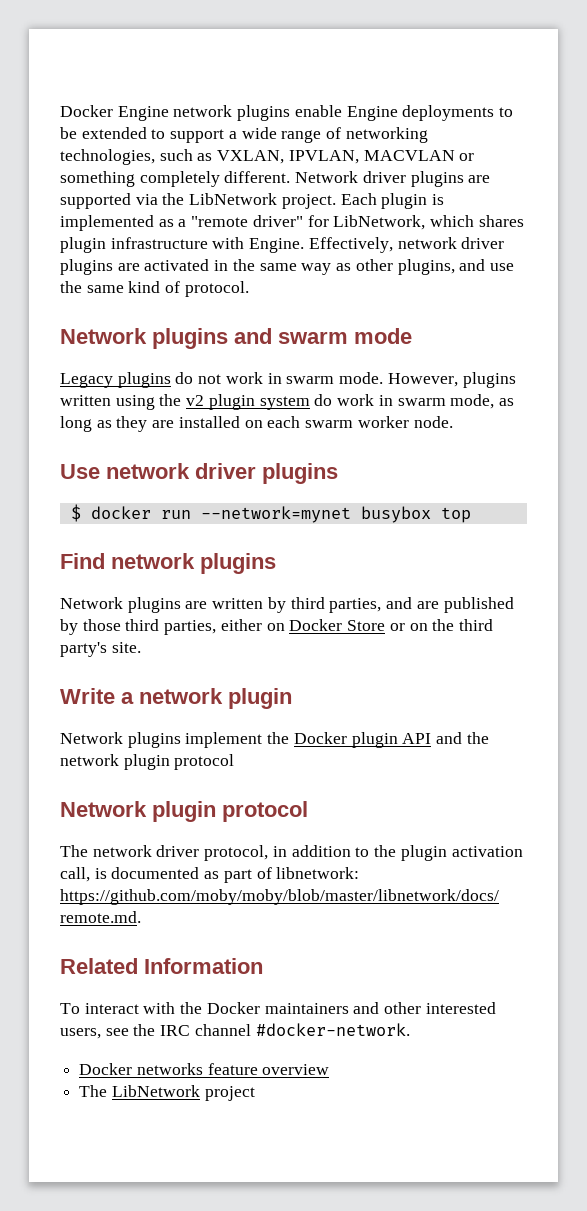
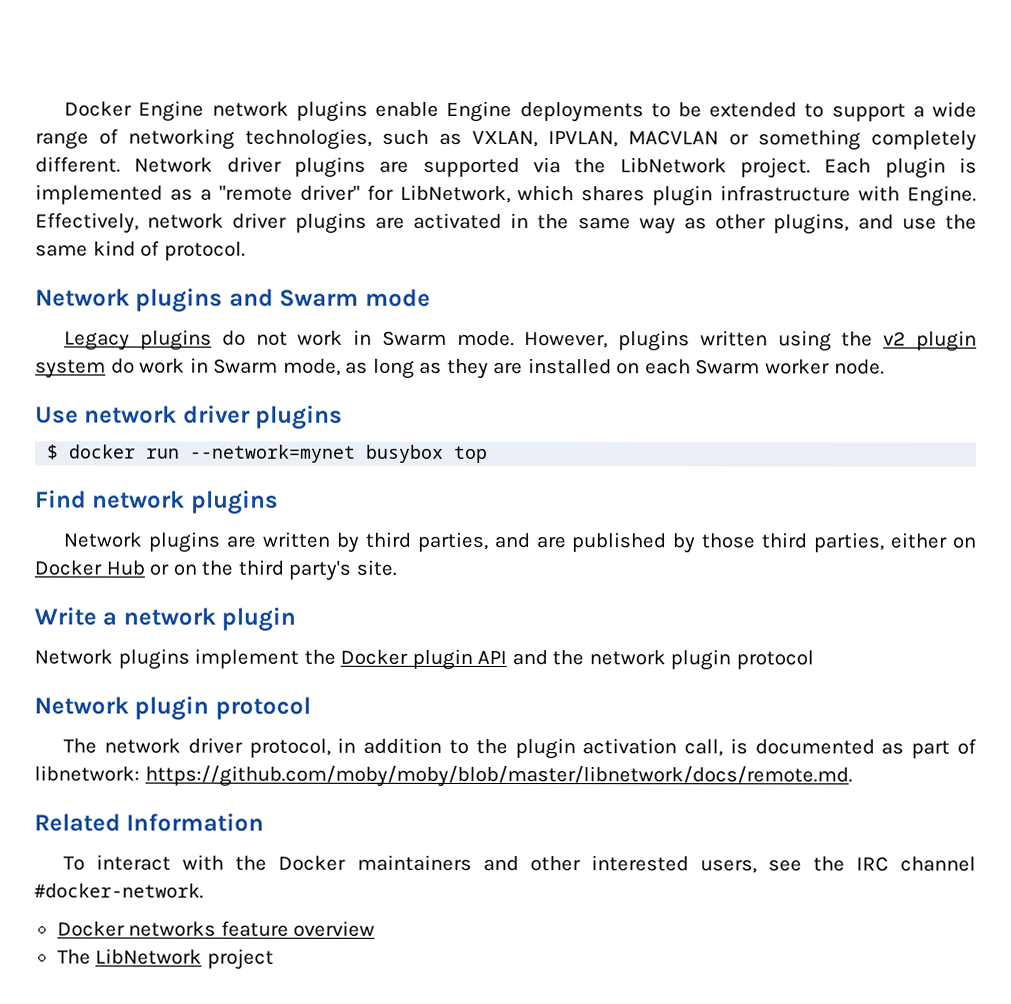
- Network plugins and swarm mode
+ Network plugins and Swarm mode
- Legacy plugins do not work in swarm mode.
+ Legacy plugins do not work in Swarm mode.
- However, plugins written using the v2 plugin system do work in swarm mode, as long as they are installed on each swarm worker node.
+ However, plugins written using the v2 plugin system do work in Swarm mode, as long as they are installed on each Swarm worker node.
- Network plugins are written by third parties, and are published by those third parties, either on Docker Store or on the third party's site.
+ Network plugins are written by third parties, and are published by those third parties, either on Docker Hub or on the third party's site.

